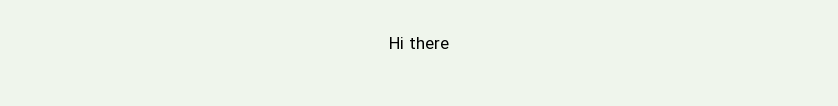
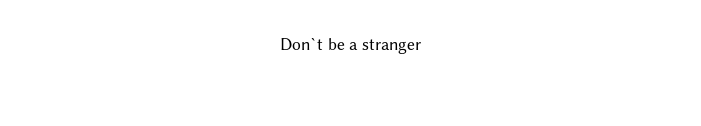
- Hi there
+ Don`t be a stranger

